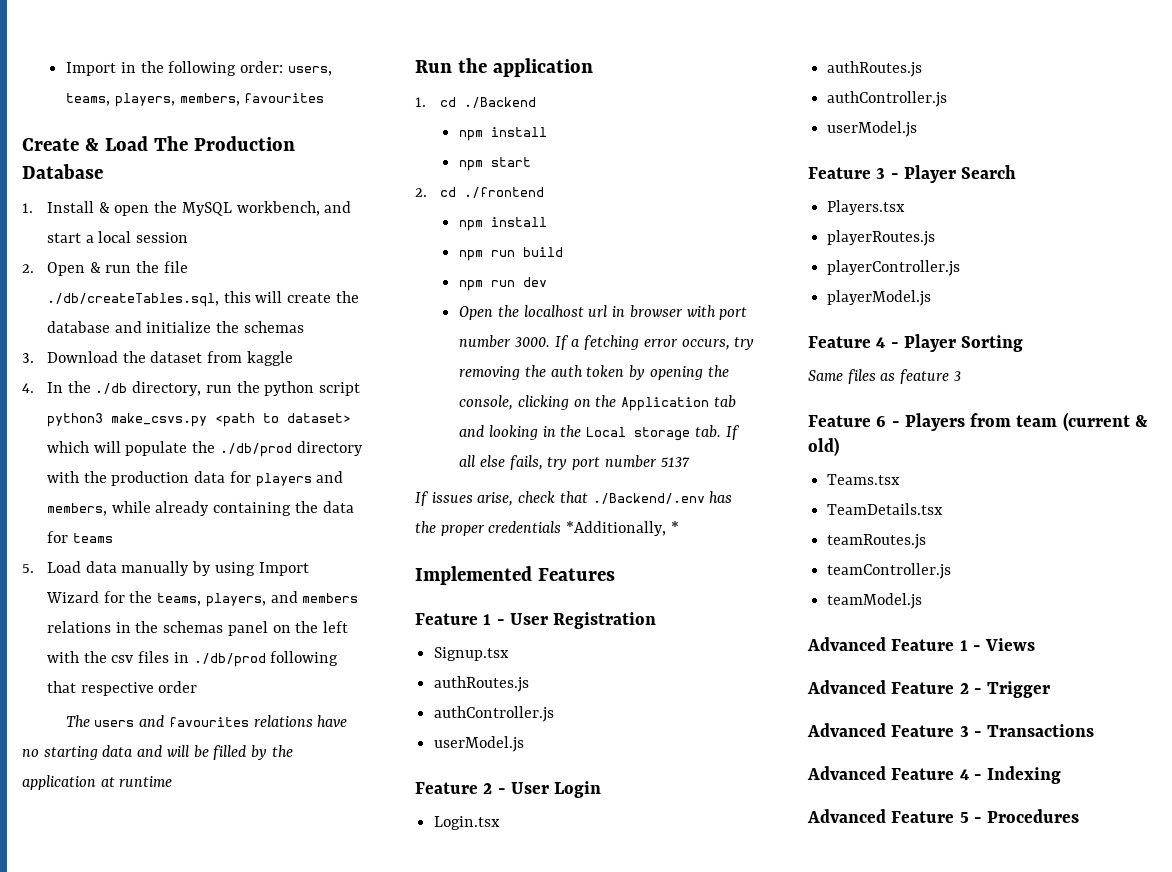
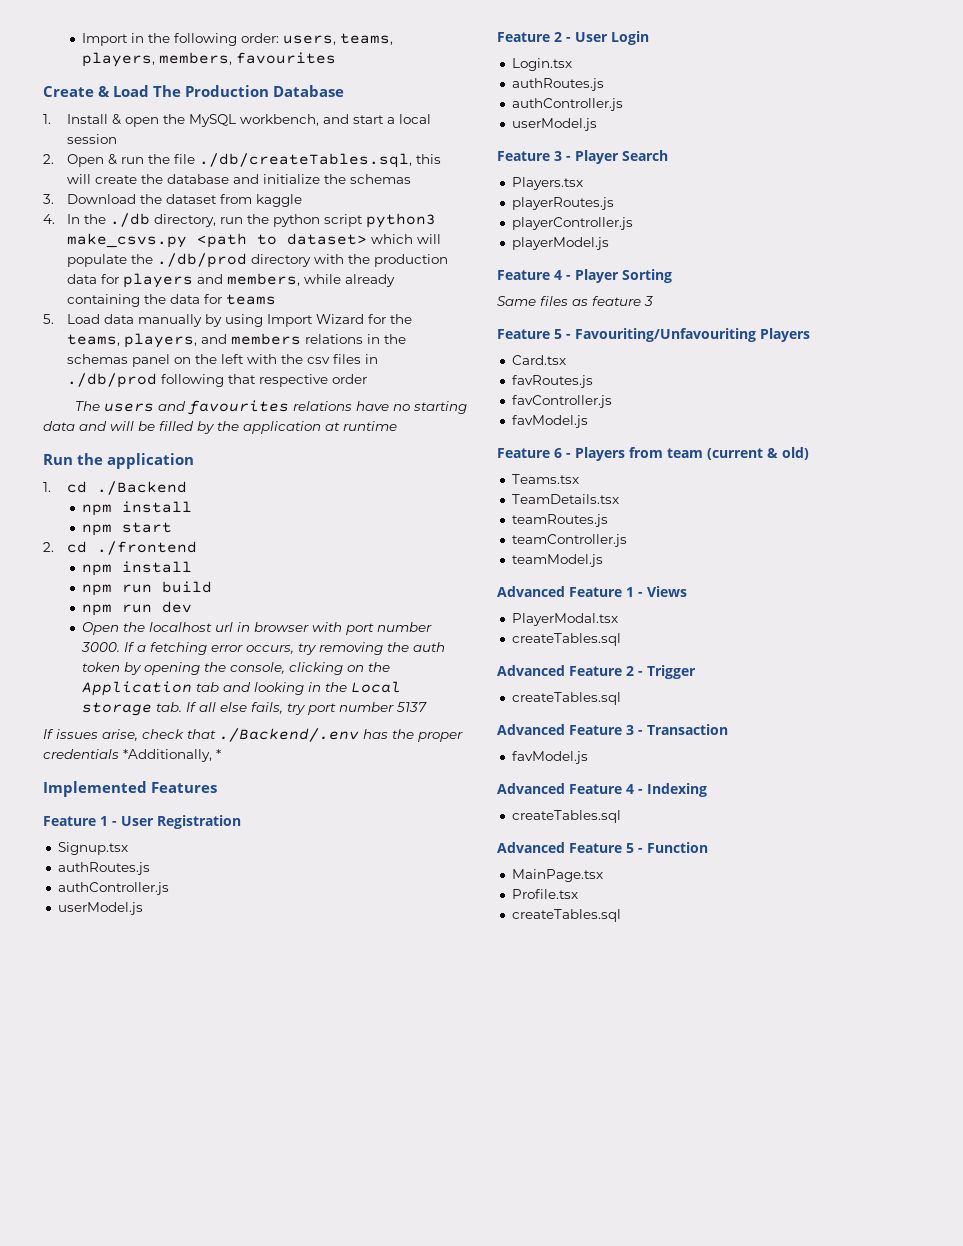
+ Feature 5 - Favouriting/Unfavouriting Players
+ Card.tsx
+ favRoutes.js
+ favController.js
+ favModel.js
+ PlayerModal.tsx
+ createTables.sql
  Advanced Feature 2 - Trigger
+ createTables.sql
- Advanced Feature 3 - Transactions
+ Advanced Feature 3 - Transaction
+ favModel.js
  Advanced Feature 4 - Indexing
+ createTables.sql
- Advanced Feature 5 - Procedures
+ Advanced Feature 5 - Function
+ MainPage.tsx
+ Profile.tsx
+ createTables.sql

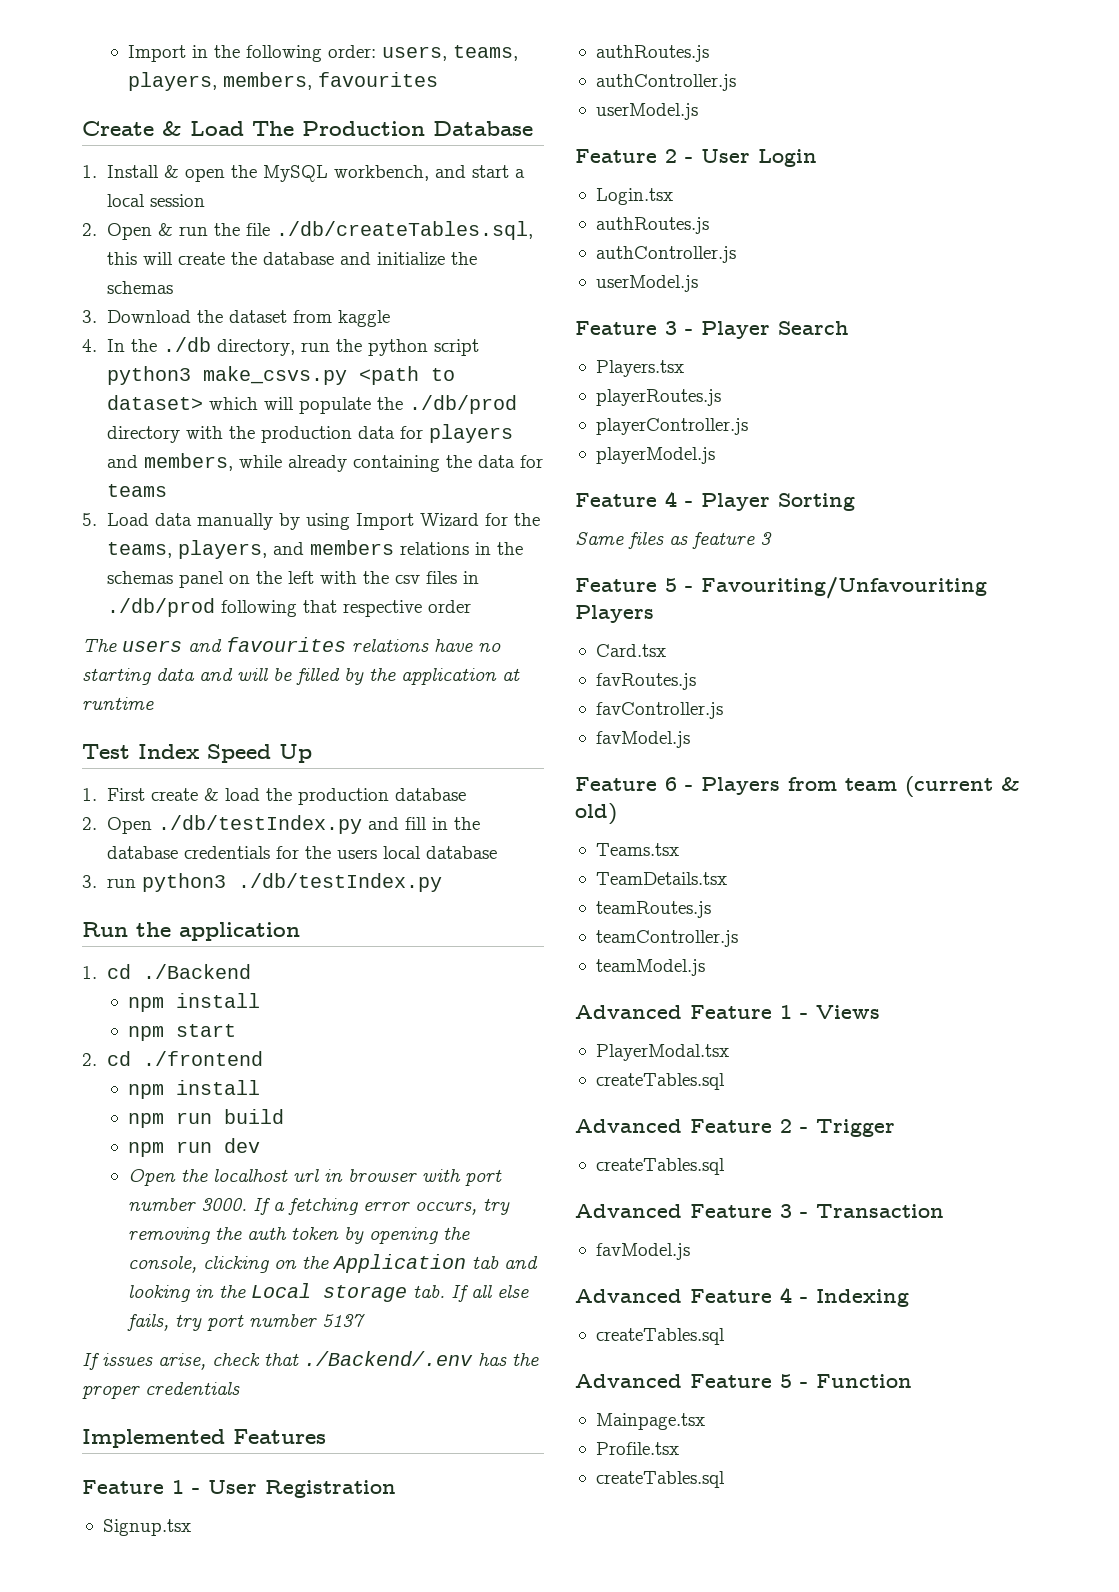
+ Test Index Speed Up
+ 1. First create & load the production database
+ 2. Open ./db/testIndex.py and fill in the database credentials for the users local database
+ 3. run python3 ./db/testIndex.py
- If issues arise, check that ./Backend/.env has the proper credentials *Additionally, *
+ If issues arise, check that ./Backend/.env has the proper credentials
- MainPage.tsx
+ Mainpage.tsx

